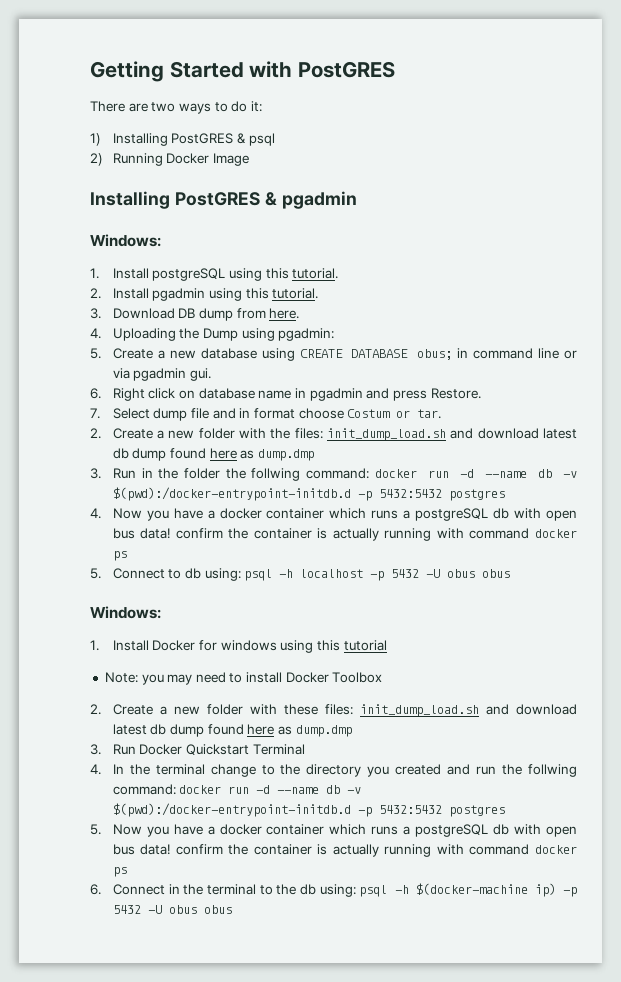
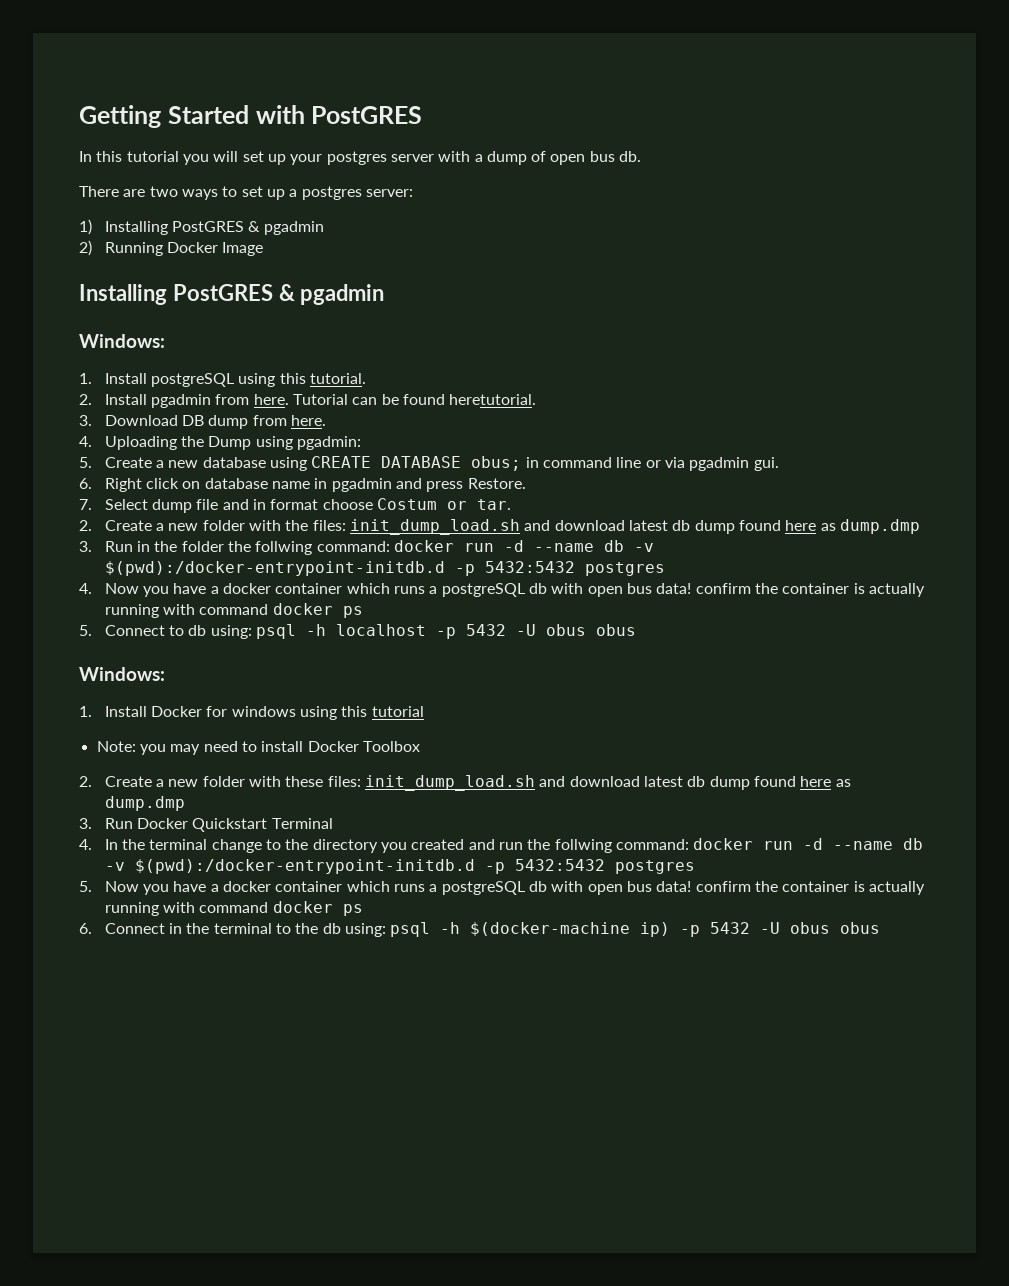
+ In this tutorial you will set up your postgres server with a dump of open bus db.
- There are two ways to do it:
+ There are two ways to set up a postgres server:
- 1) Installing PostGRES & psql
+ 1) Installing PostGRES & pgadmin
- 2. Install pgadmin using this tutorial.
+ 2. Install pgadmin from here. Tutorial can be found heretutorial.

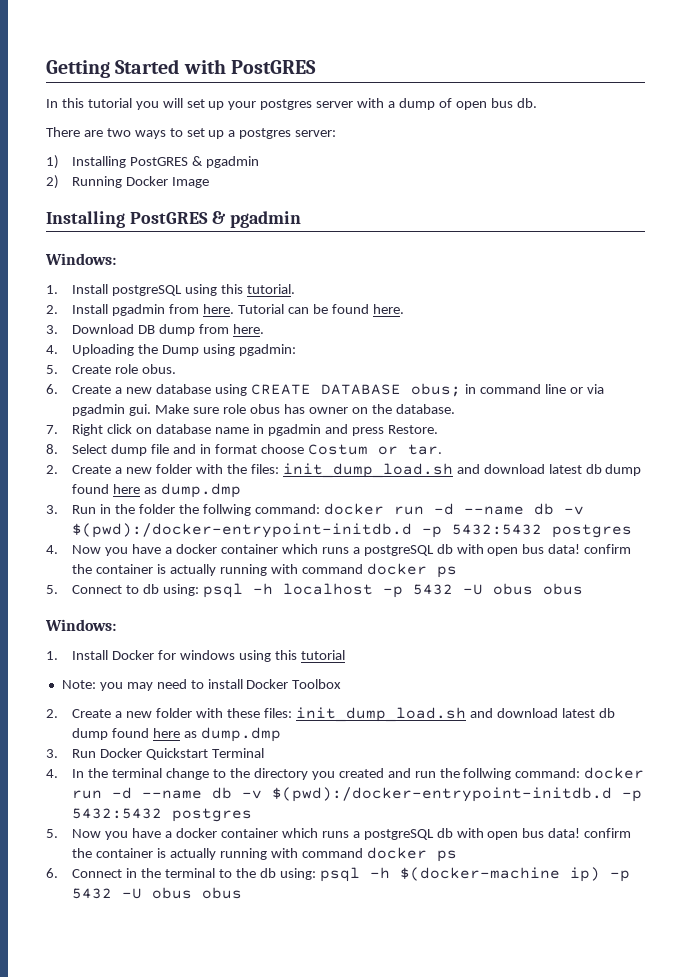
- Tutorial can be found heretutorial.
+ Tutorial can be found here.
- 5. Create a new database using CREATE DATABASE obus; in command line or via pgadmin gui.
- 6. Right click on database name in pgadmin and press Restore.
+ 5. Create role obus.
+ 6. Create a new database using CREATE DATABASE obus; in command line or via pgadmin gui. Make sure role obus has owner on the database.
+ 7. Right click on database name in pgadmin and press Restore.
- 7. Select dump file and in format choose Costum or tar.
+ 8. Select dump file and in format choose Costum or tar.

